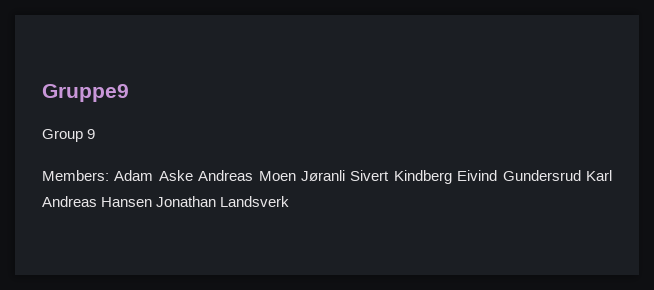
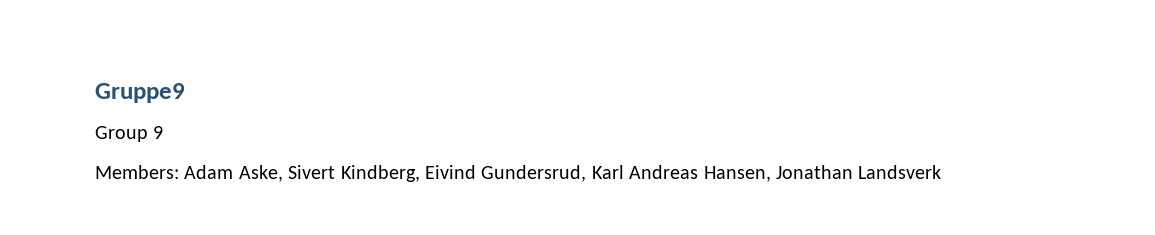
- Members: Adam Aske Andreas Moen Jøranli Sivert Kindberg Eivind Gundersrud Karl Andreas Hansen Jonathan Landsverk
+ Members: Adam Aske, Sivert Kindberg, Eivind Gundersrud, Karl Andreas Hansen, Jonathan Landsverk

